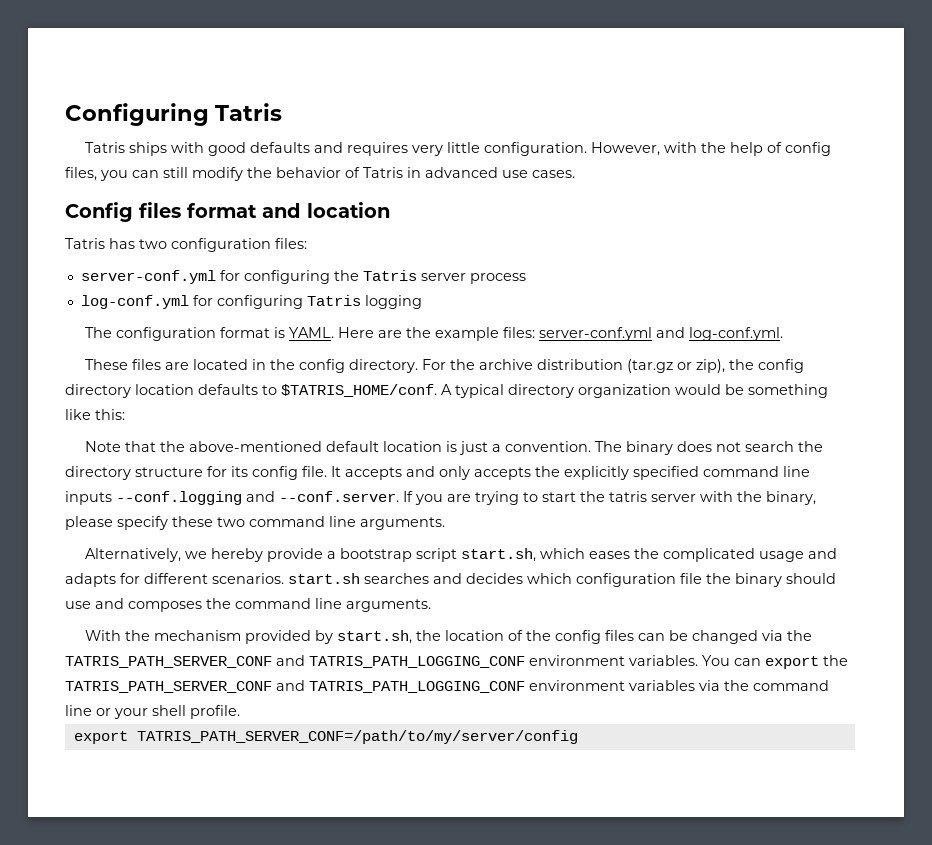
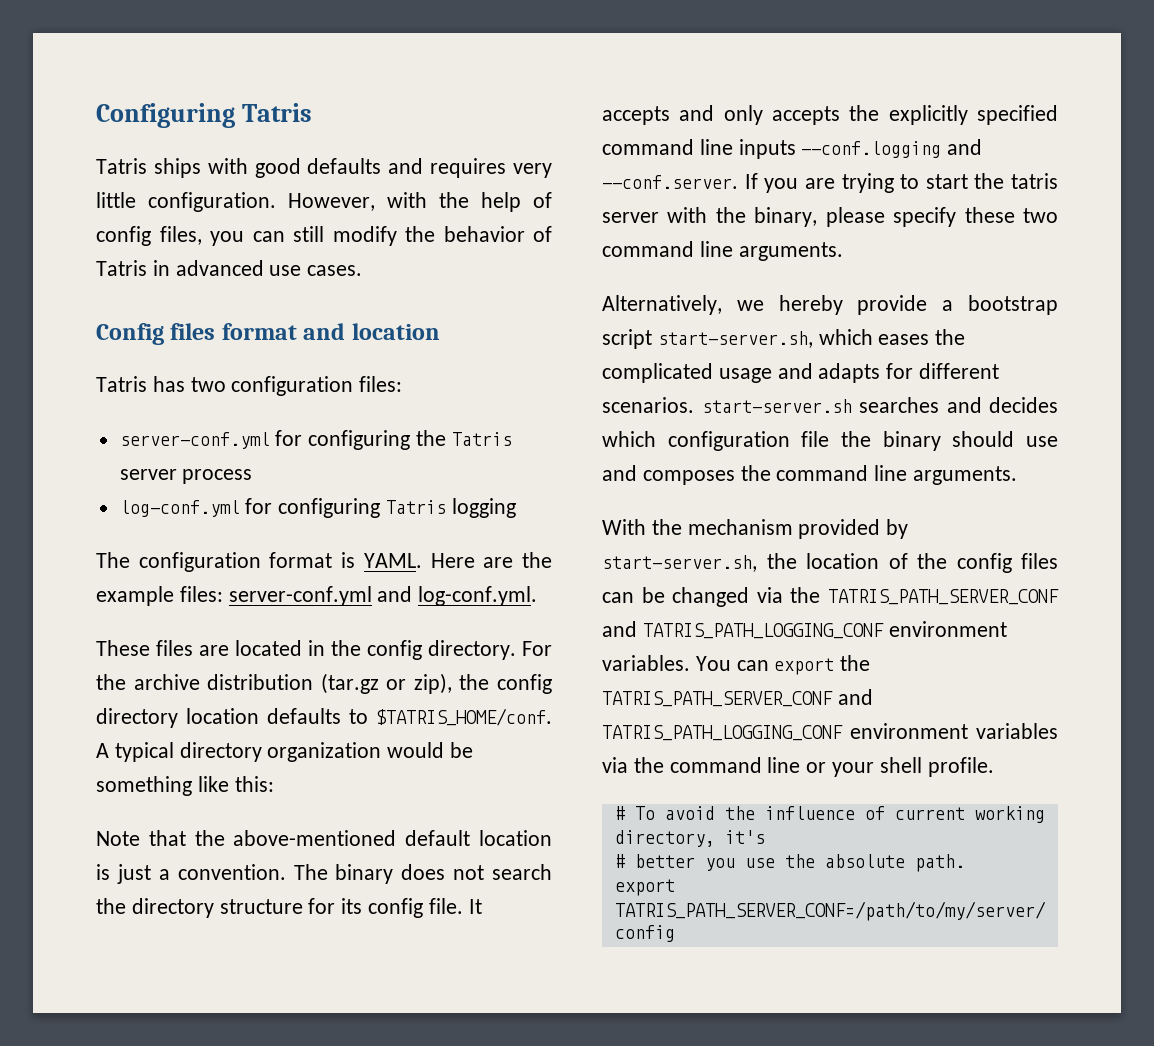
- Alternatively, we hereby provide a bootstrap script start.sh, which eases the complicated usage and adapts for different scenarios. start.sh searches and decides which configuration file the binary should use and composes the command line arguments.
+ Alternatively, we hereby provide a bootstrap script start-server.sh, which eases the complicated usage and adapts for different scenarios. start-server.sh searches and decides which configuration file the binary should use and composes the command line arguments.
- With the mechanism provided by start.sh, the location of the config files can be changed via the TATRIS_PATH_SERVER_CONF and TATRIS_PATH_LOGGING_CONF environment variables.
+ With the mechanism provided by start-server.sh, the location of the config files can be changed via the TATRIS_PATH_SERVER_CONF and TATRIS_PATH_LOGGING_CONF environment variables.
+ # To avoid the influence of current working directory, it's
+ # better you use the absolute path.

